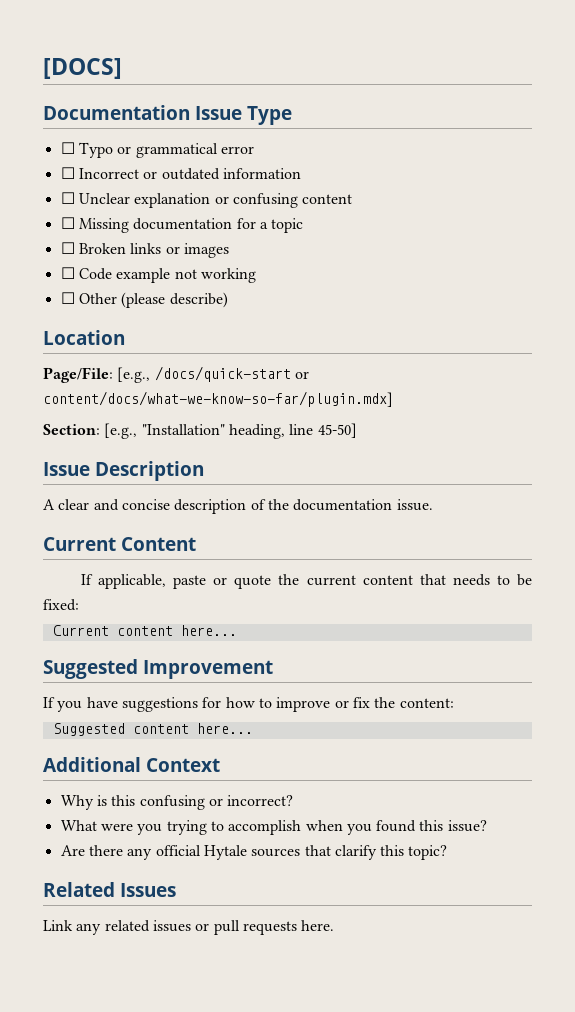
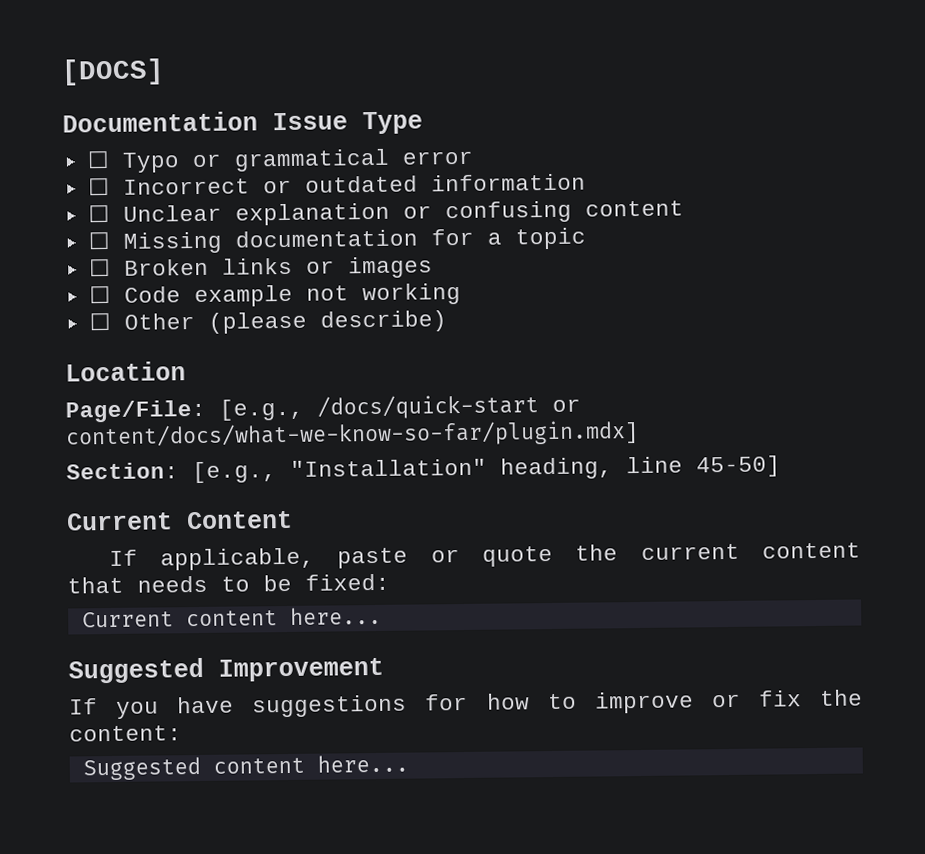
- Issue Description
- A clear and concise description of the documentation issue.
- Additional Context
- Why is this confusing or incorrect?
- What were you trying to accomplish when you found this issue?
- Are there any official Hytale sources that clarify this topic?
- Related Issues
- Link any related issues or pull requests here.

